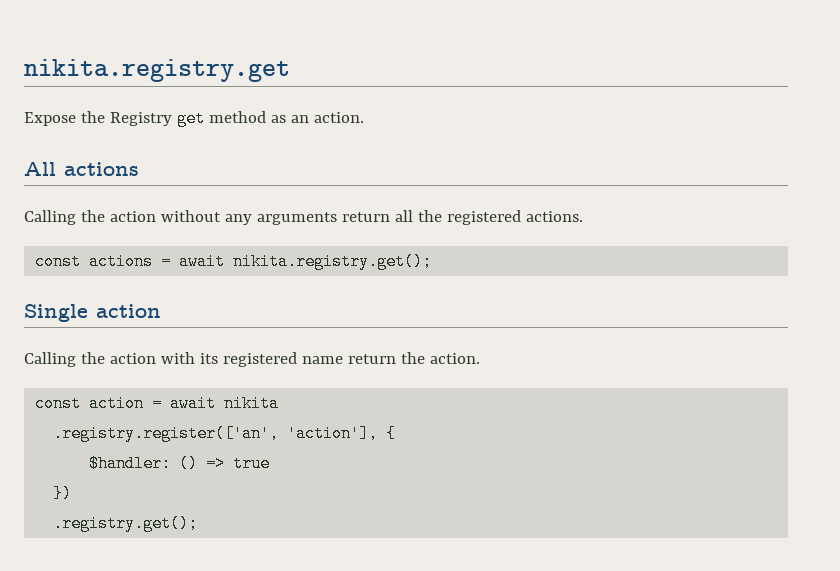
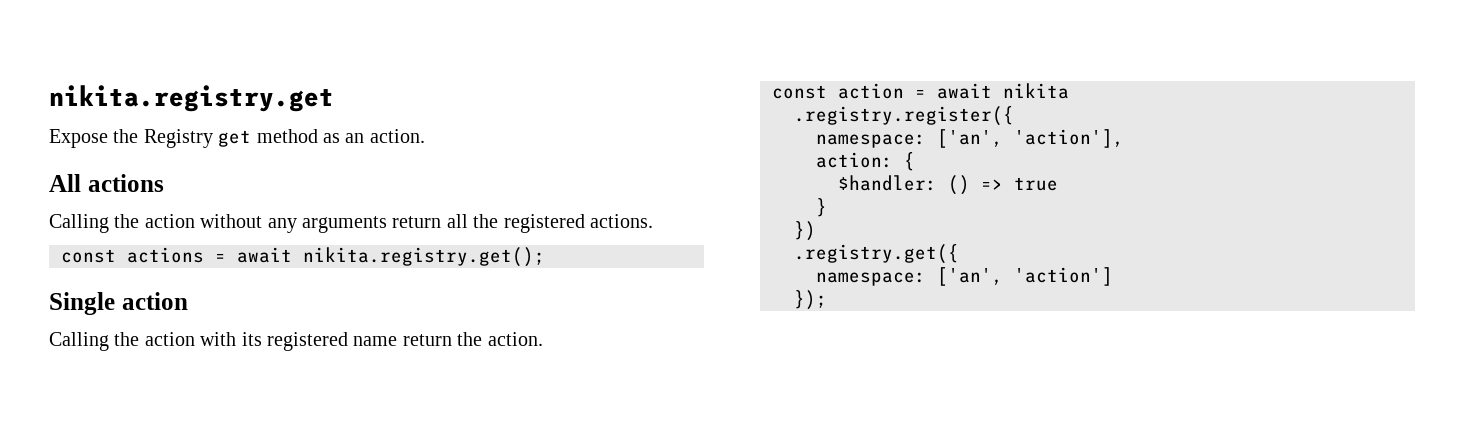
- .registry.register(['an', 'action'], {
+ .registry.register({
+ namespace: ['an', 'action'],
+ action: {
+ }
- .registry.get();
+ .registry.get({
+ namespace: ['an', 'action']
+ });

